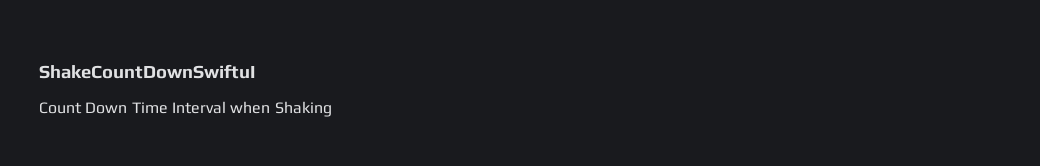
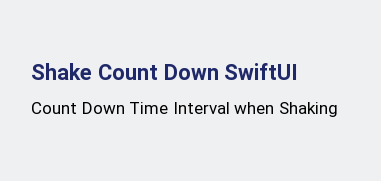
- ShakeCountDownSwiftuI
+ Shake Count Down SwiftUI

